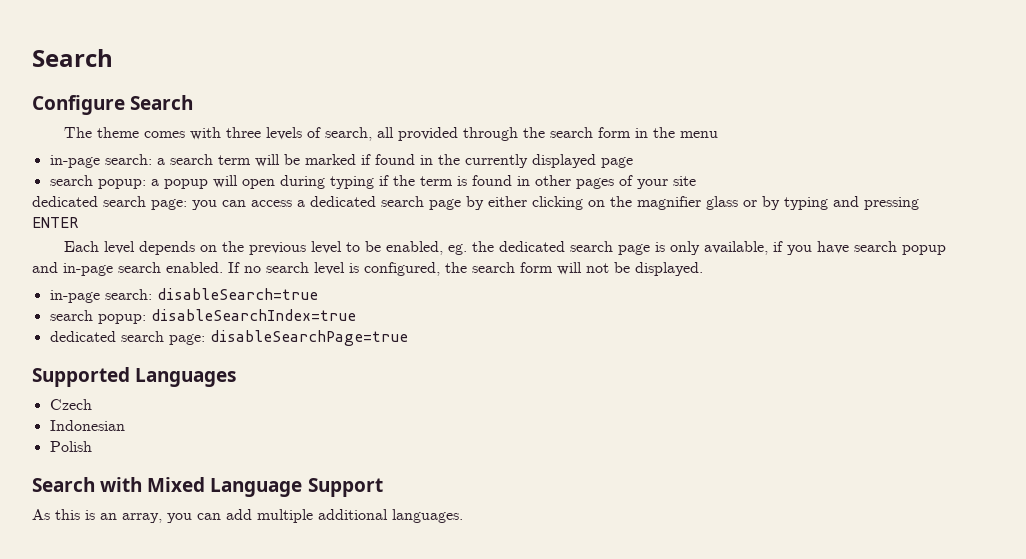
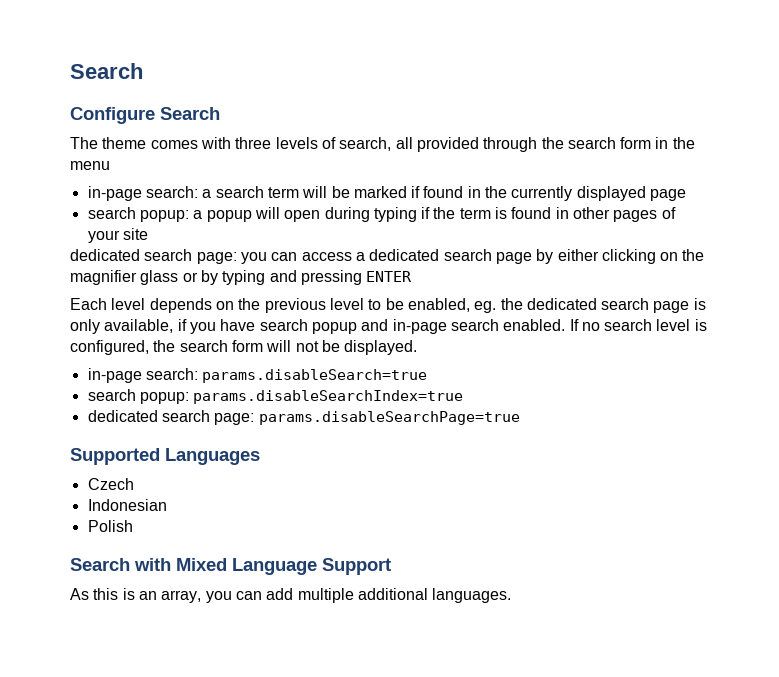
- in-page search: disableSearch=true
- search popup: disableSearchIndex=true
- dedicated search page: disableSearchPage=true
+ in-page search: params.disableSearch=true
+ search popup: params.disableSearchIndex=true
+ dedicated search page: params.disableSearchPage=true

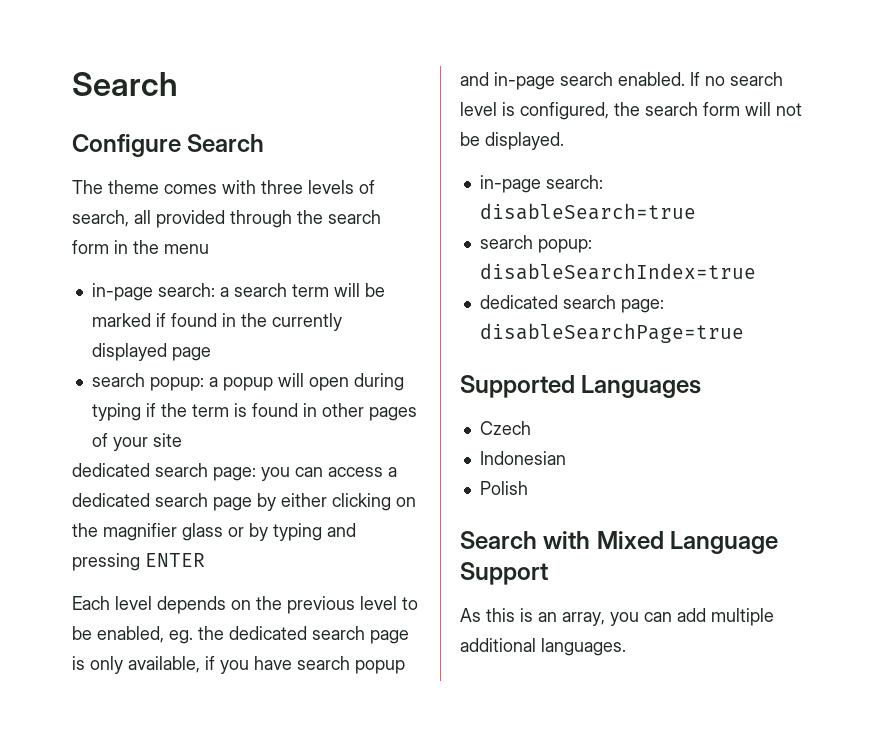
- in-page search: params.disableSearch=true
- search popup: params.disableSearchIndex=true
- dedicated search page: params.disableSearchPage=true
+ in-page search: disableSearch=true
+ search popup: disableSearchIndex=true
+ dedicated search page: disableSearchPage=true

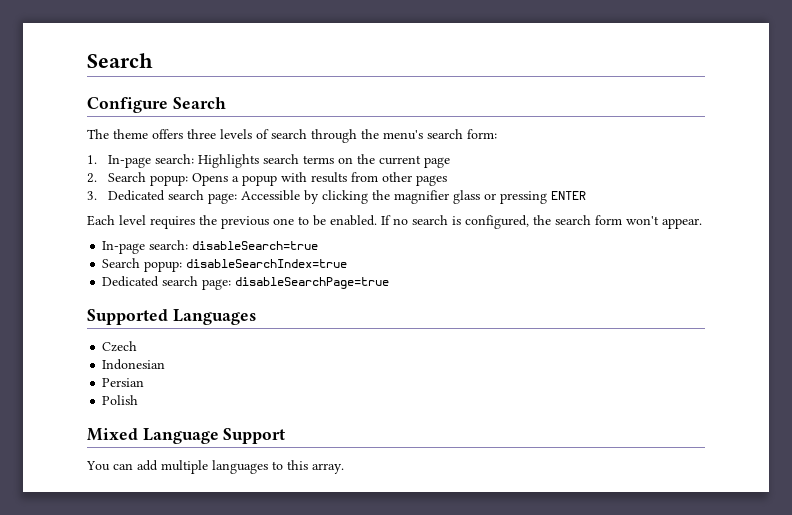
- The theme comes with three levels of search, all provided through the search form in the menu
- in-page search: a search term will be marked if found in the currently displayed page
- search popup: a popup will open during typing if the term is found in other pages of your site
- dedicated search page: you can access a dedicated search page by either clicking on the magnifier glass or by typing and pressing ENTER
+ The theme offers three levels of search through the menu's search form:
+ 1. In-page search: Highlights search terms on the current page
+ 2. Search popup: Opens a popup with results from other pages
+ 3. Dedicated search page: Accessible by clicking the magnifier glass or pressing ENTER
- Each level depends on the previous level to be enabled, eg. the dedicated search page is only available, if you have search popup and in-page search enabled.
+ Each level requires the previous one to be enabled.
- If no search level is configured, the search form will not be displayed.
- in-page search: disableSearch=true
+ If no search is configured, the search form won't appear.
+ In-page search: disableSearch=true
- search popup: disableSearchIndex=true
+ Search popup: disableSearchIndex=true
- dedicated search page: disableSearchPage=true
+ Dedicated search page: disableSearchPage=true
+ Persian
- Search with Mixed Language Support
+ Mixed Language Support
- As this is an array, you can add multiple additional languages.
+ You can add multiple languages to this array.

